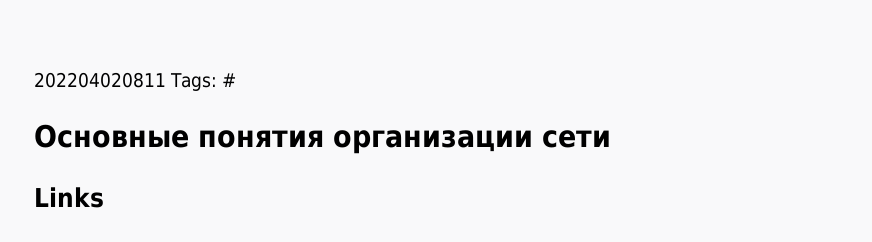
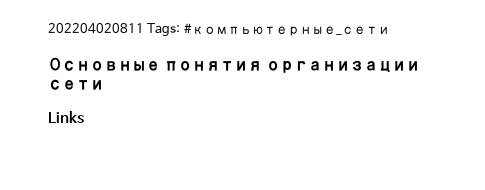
- 202204020811 Tags: #
+ 202204020811 Tags: #компьютерные_сети

